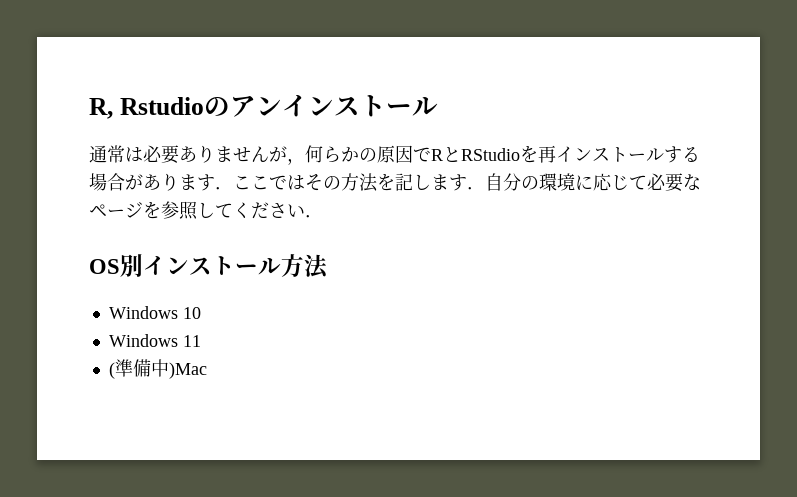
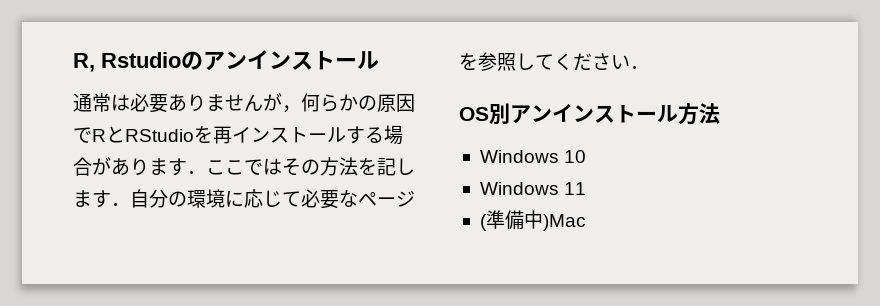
- OS別インストール方法
+ OS別アンインストール方法

